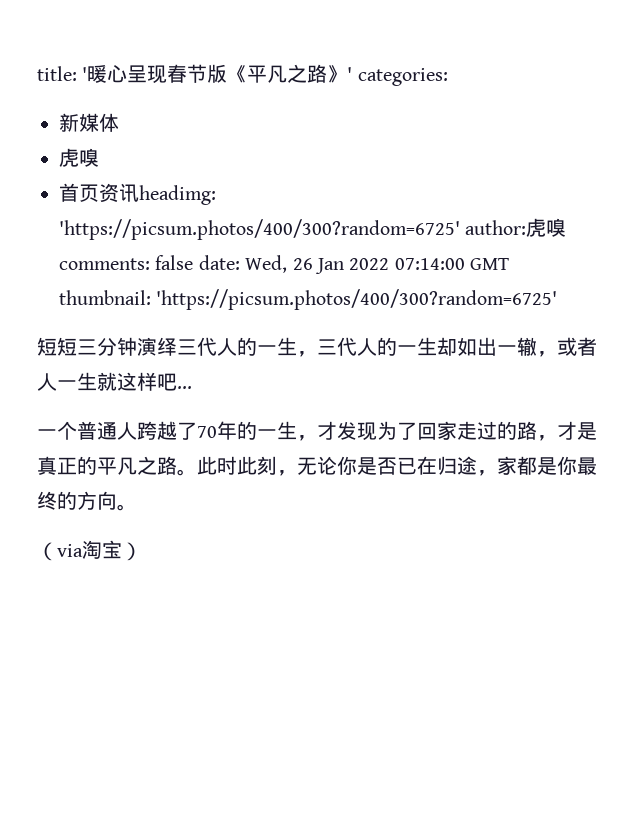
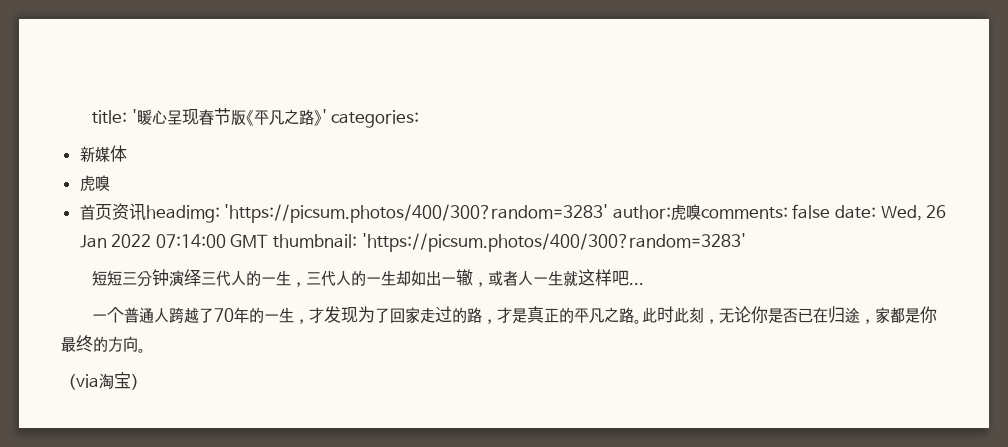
- 首页资讯headimg: 'https://picsum.photos/400/300?random=6725' author:虎嗅comments: false date: Wed, 26 Jan 2022 07:14:00 GMT thumbnail: 'https://picsum.photos/400/300?random=6725'
+ 首页资讯headimg: 'https://picsum.photos/400/300?random=3283' author:虎嗅comments: false date: Wed, 26 Jan 2022 07:14:00 GMT thumbnail: 'https://picsum.photos/400/300?random=3283'

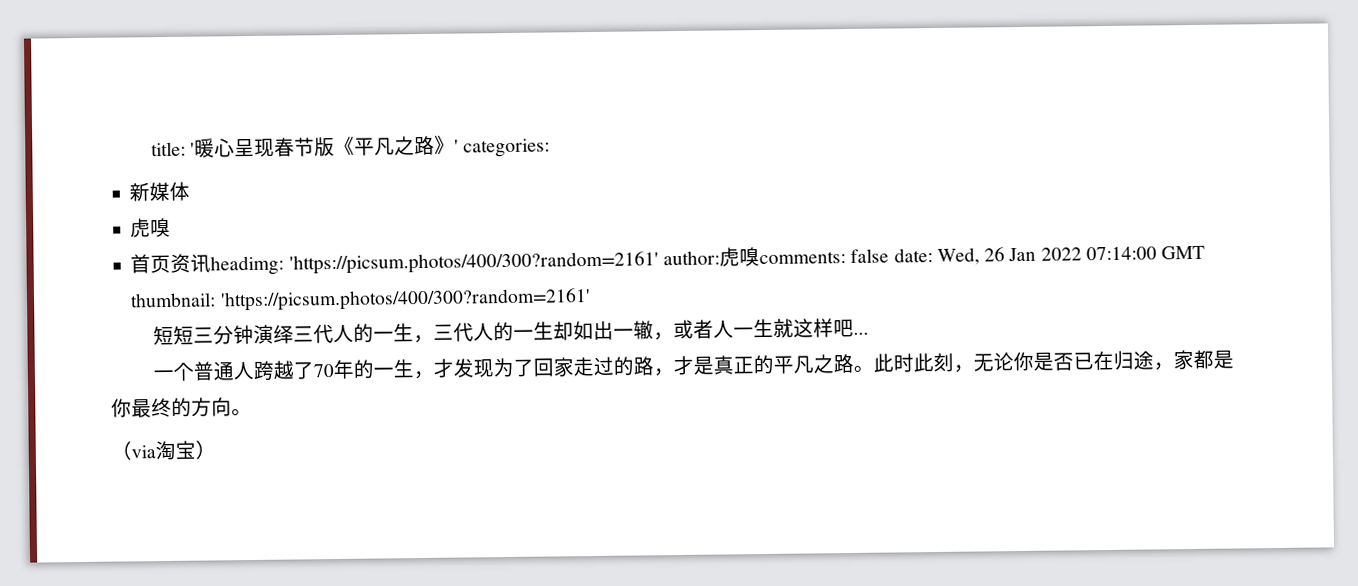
- 首页资讯headimg: 'https://picsum.photos/400/300?random=3283' author:虎嗅comments: false date: Wed, 26 Jan 2022 07:14:00 GMT thumbnail: 'https://picsum.photos/400/300?random=3283'
+ 首页资讯headimg: 'https://picsum.photos/400/300?random=2161' author:虎嗅comments: false date: Wed, 26 Jan 2022 07:14:00 GMT thumbnail: 'https://picsum.photos/400/300?random=2161'

